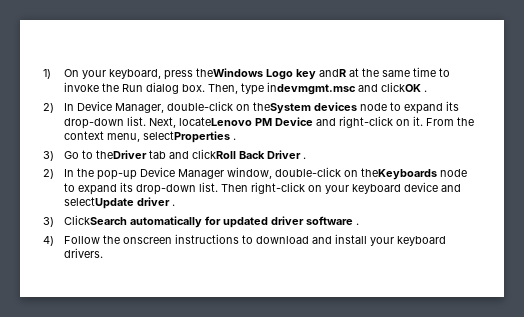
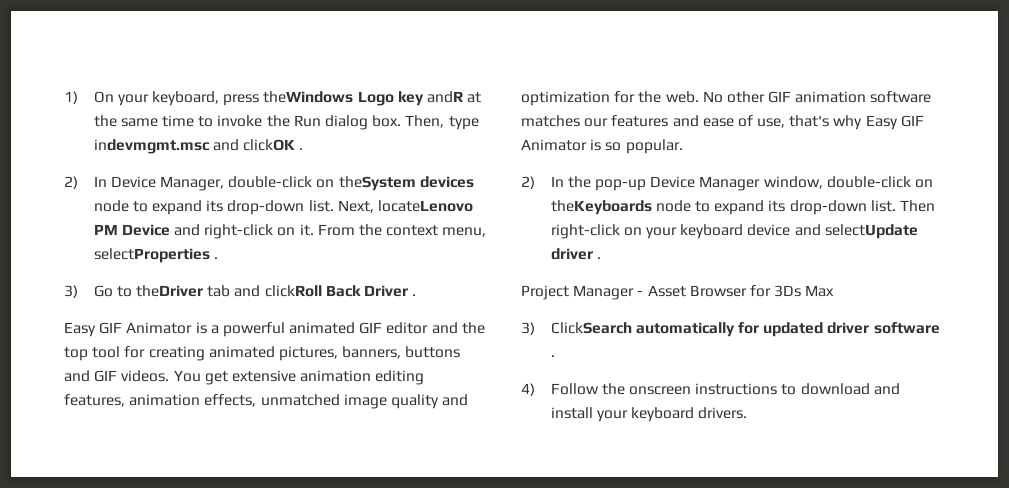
+ Easy GIF Animator is a powerful animated GIF editor and the top tool for creating animated pictures, banners, buttons and GIF videos. You get extensive animation editing features, animation effects, unmatched image quality and optimization for the web. No other GIF animation software matches our features and ease of use, that's why Easy GIF Animator is so popular.
+ Project Manager - Asset Browser for 3Ds Max

